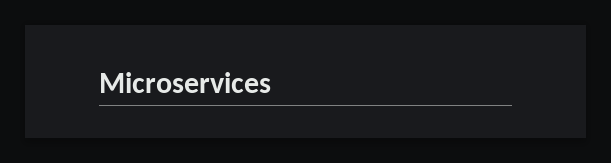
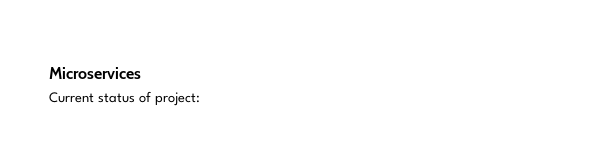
+ Current status of project:

